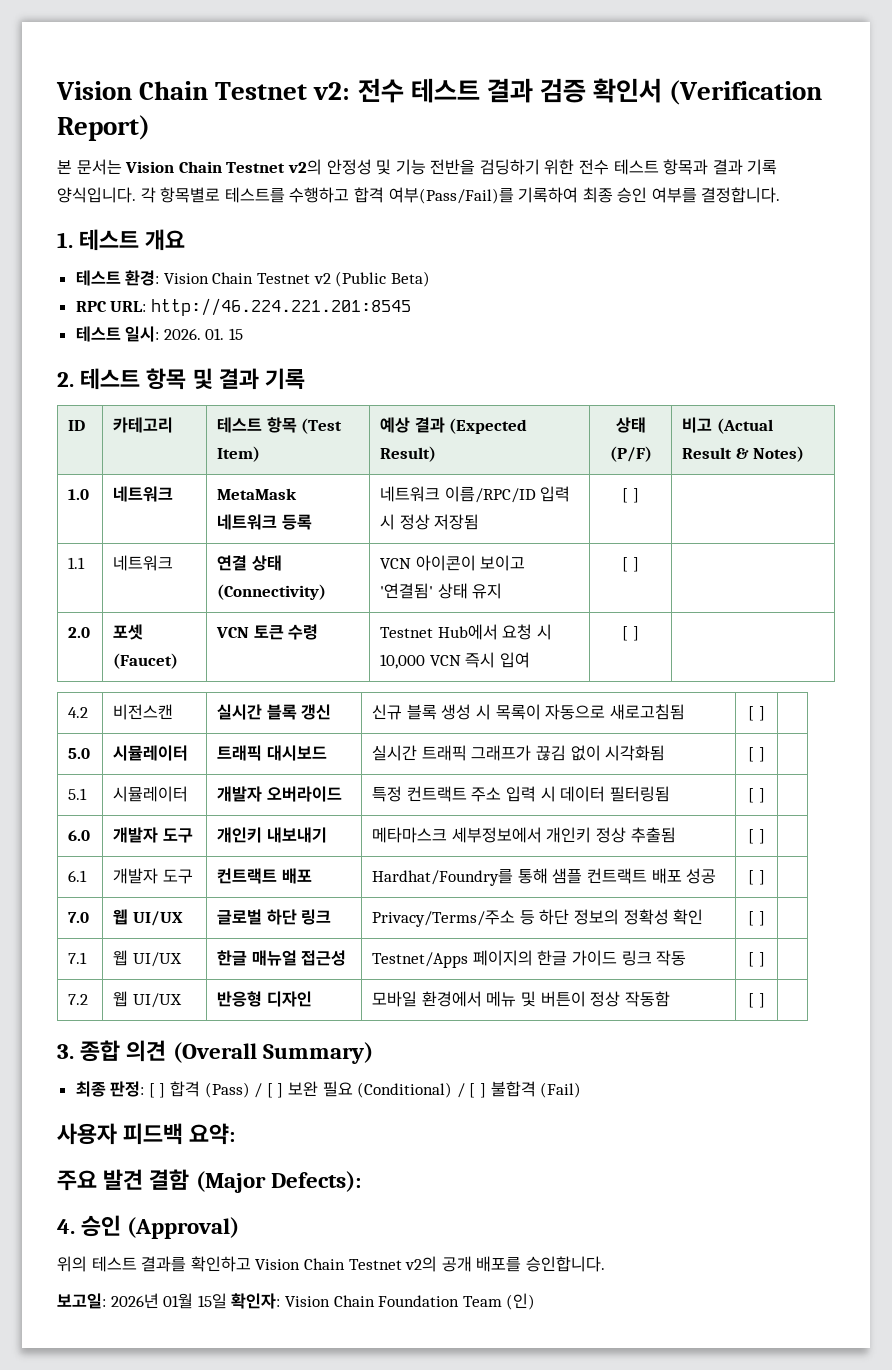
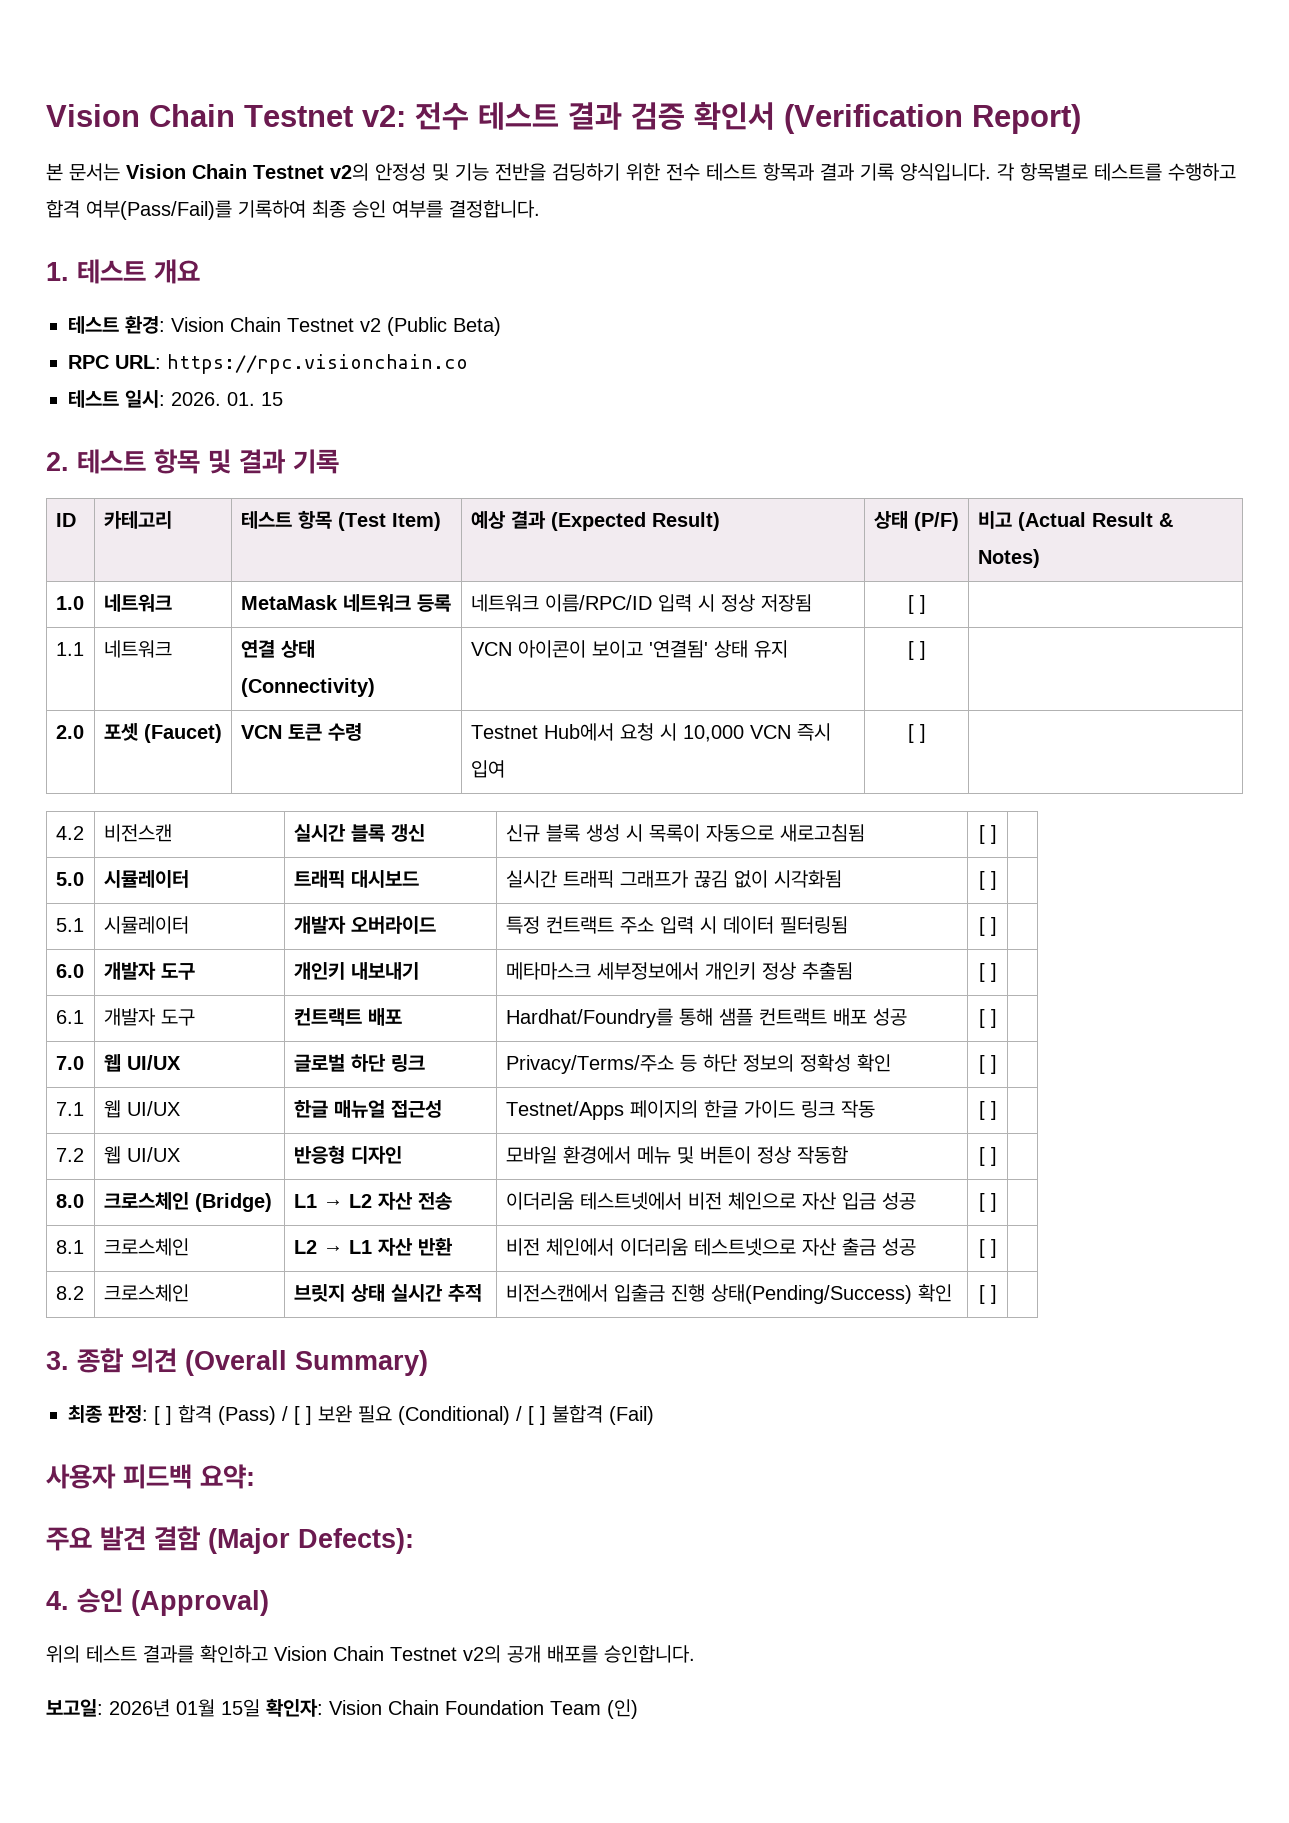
- RPC URL: http://46.224.221.201:8545
+ RPC URL: https://rpc.visionchain.co
+ 8.0 | 크로스체인 (Bridge) | L1 → L2 자산 전송 | 이더리움 테스트넷에서 비전 체인으로 자산 입금 성공 | [ ] |
+ 8.1 | 크로스체인 | L2 → L1 자산 반환 | 비전 체인에서 이더리움 테스트넷으로 자산 출금 성공 | [ ] |
+ 8.2 | 크로스체인 | 브릿지 상태 실시간 추적 | 비전스캔에서 입출금 진행 상태(Pending/Success) 확인 | [ ] |

